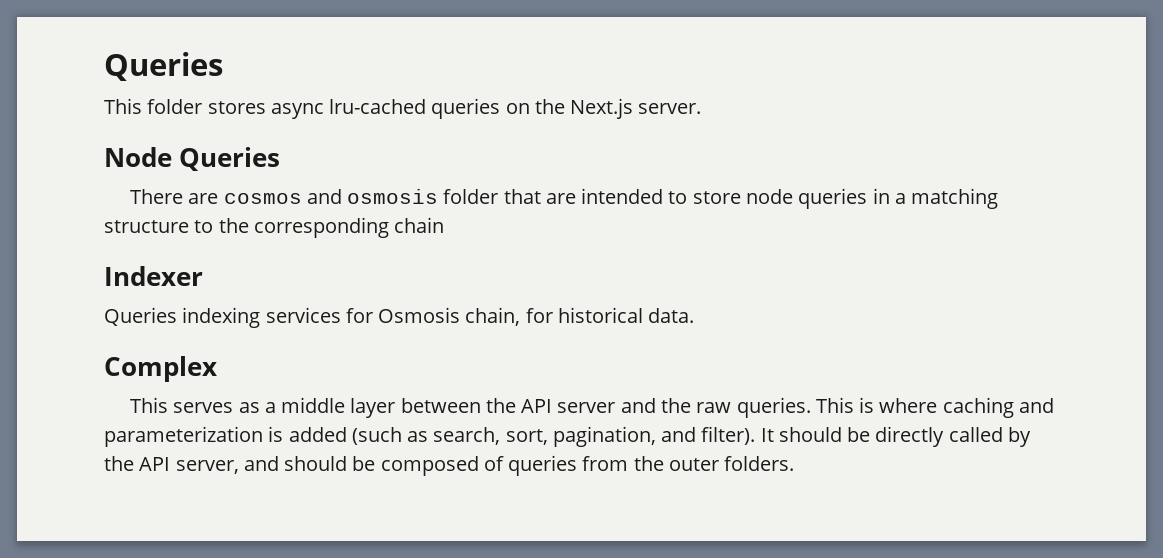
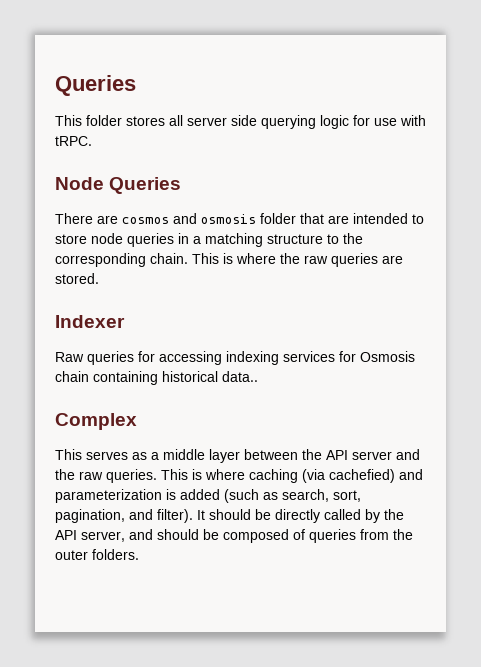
- This folder stores async lru-cached queries on the Next.js server.
+ This folder stores all server side querying logic for use with tRPC.
- There are cosmos and osmosis folder that are intended to store node queries in a matching structure to the corresponding chain
+ There are cosmos and osmosis folder that are intended to store node queries in a matching structure to the corresponding chain. This is where the raw queries are stored.
  Indexer
- Queries indexing services for Osmosis chain, for historical data.
+ Raw queries for accessing indexing services for Osmosis chain containing historical data..
- This is where caching and parameterization is added (such as search, sort, pagination, and filter).
+ This is where caching (via cachefied) and parameterization is added (such as search, sort, pagination, and filter).

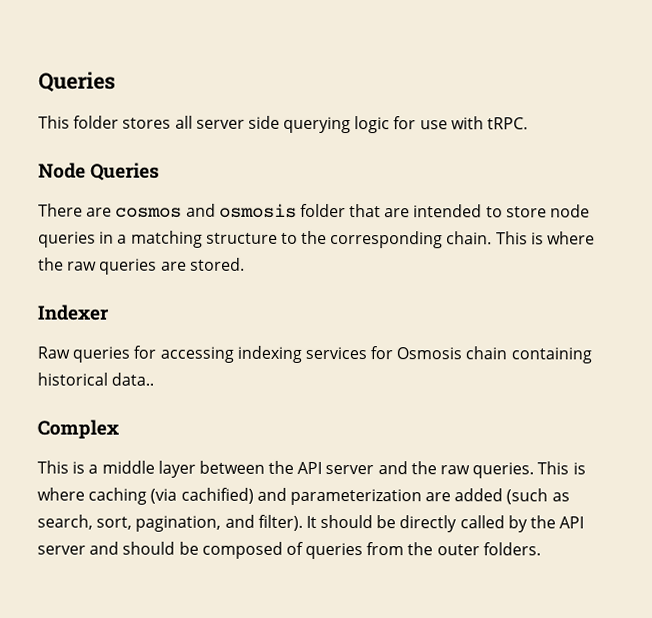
- This serves as a middle layer between the API server and the raw queries.
+ This is a middle layer between the API server and the raw queries.
- This is where caching (via cachefied) and parameterization is added (such as search, sort, pagination, and filter).
+ This is where caching (via cachified) and parameterization are added (such as search, sort, pagination, and filter).
- It should be directly called by the API server, and should be composed of queries from the outer folders.
+ It should be directly called by the API server and should be composed of queries from the outer folders.

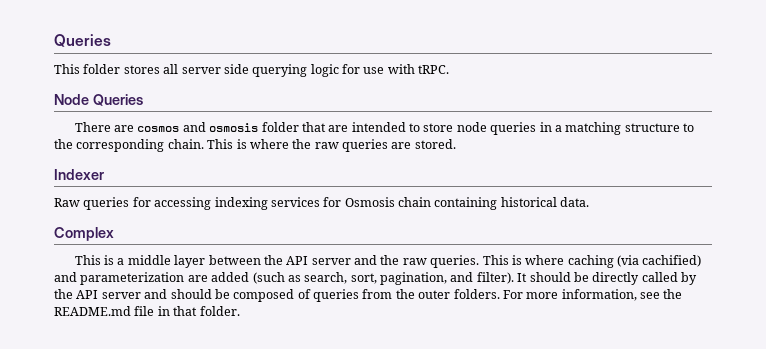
- Raw queries for accessing indexing services for Osmosis chain containing historical data..
+ Raw queries for accessing indexing services for Osmosis chain containing historical data.
+ For more information, see the README.md file in that folder.

